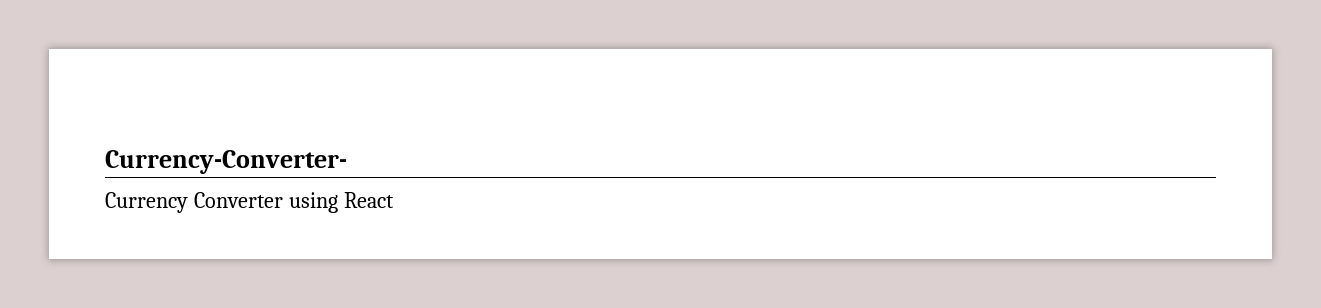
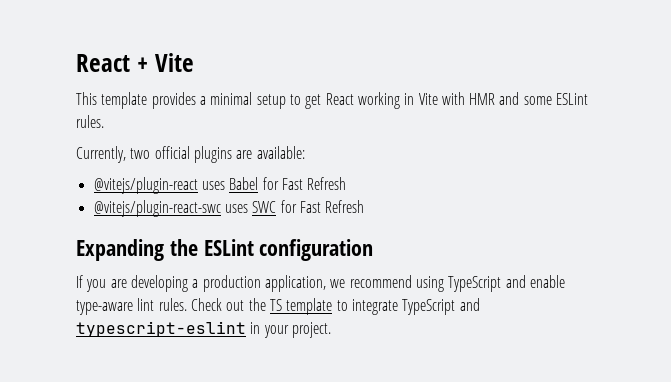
- Currency-Converter-
- Currency Converter using React
+ React + Vite
+ This template provides a minimal setup to get React working in Vite with HMR and some ESLint rules.
+ Currently, two official plugins are available:
+ @vitejs/plugin-react uses Babel for Fast Refresh
+ @vitejs/plugin-react-swc uses SWC for Fast Refresh
+ Expanding the ESLint configuration
+ If you are developing a production application, we recommend using TypeScript and enable type-aware lint rules. Check out the TS template to integrate TypeScript and typescript-eslint in your project.

